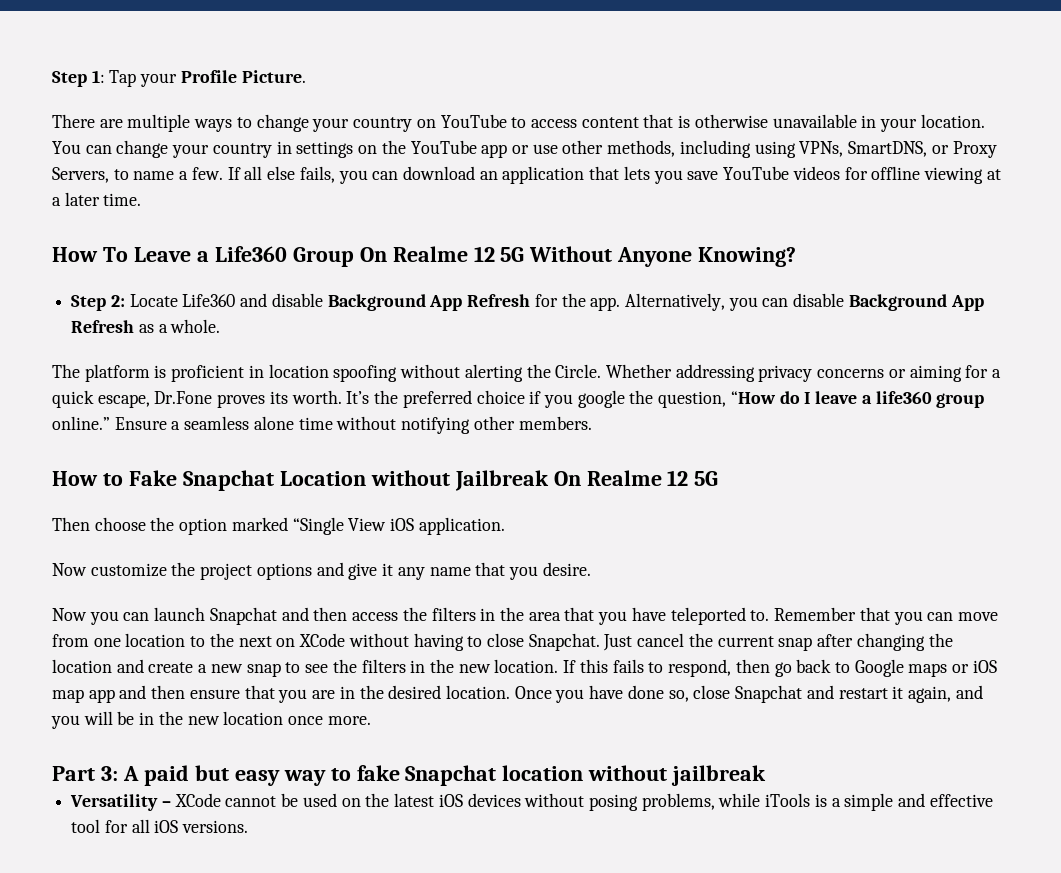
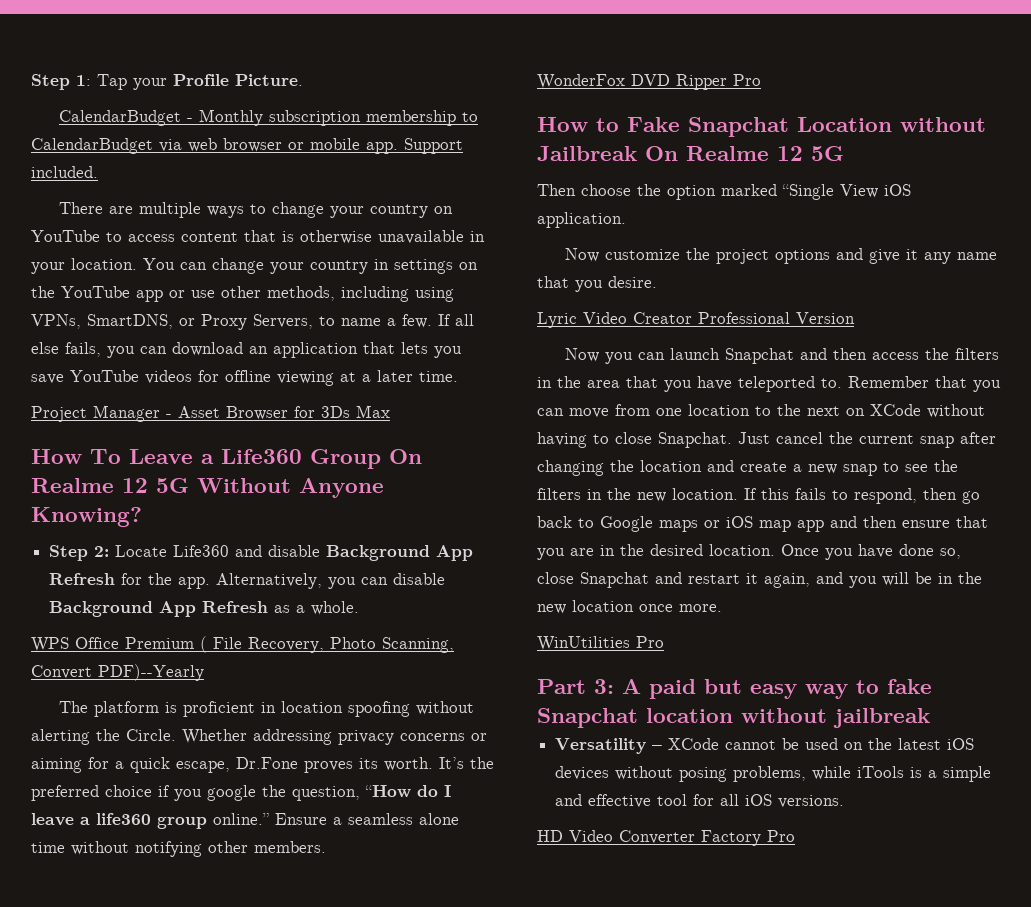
+ CalendarBudget - Monthly subscription membership to CalendarBudget via web browser or mobile app. Support included.
+ Project Manager - Asset Browser for 3Ds Max
+ WPS Office Premium ( File Recovery, Photo Scanning, Convert PDF)--Yearly
+ WonderFox DVD Ripper Pro
+ Lyric Video Creator Professional Version
+ WinUtilities Pro
+ HD Video Converter Factory Pro

